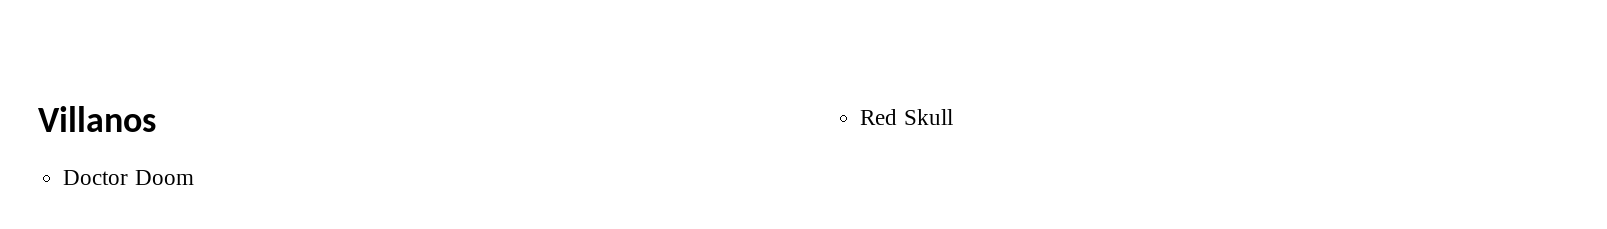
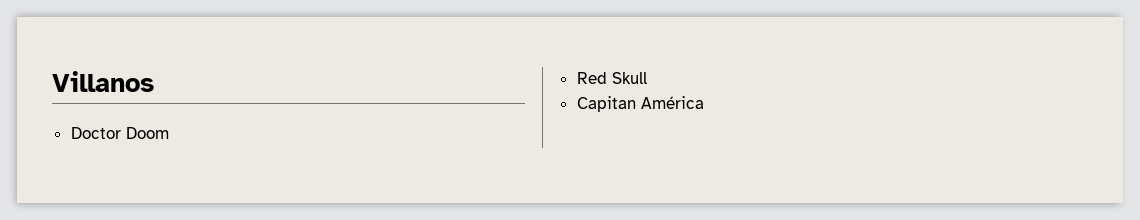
+ Capitan América

